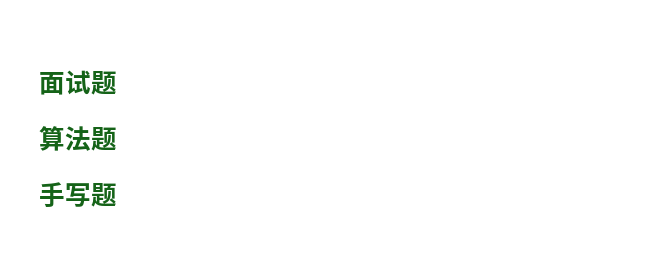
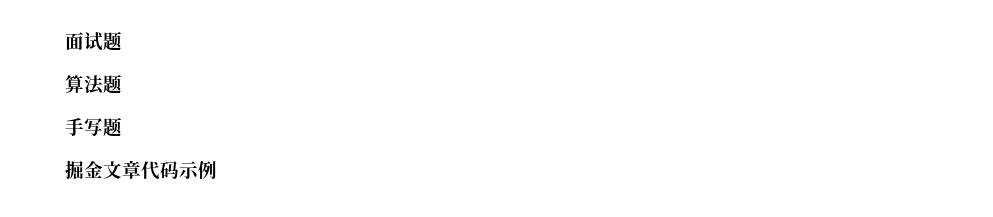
+ 掘金文章代码示例

